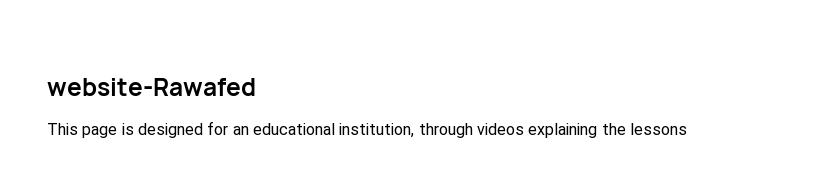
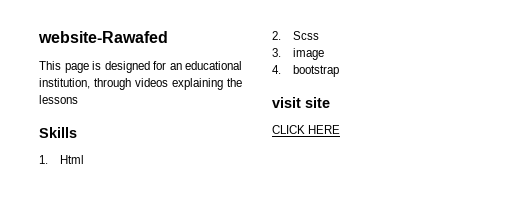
+ Skills
+ 1. Html
+ 2. Scss
+ 3. image
+ 4. bootstrap
+ visit site
+ CLICK HERE

